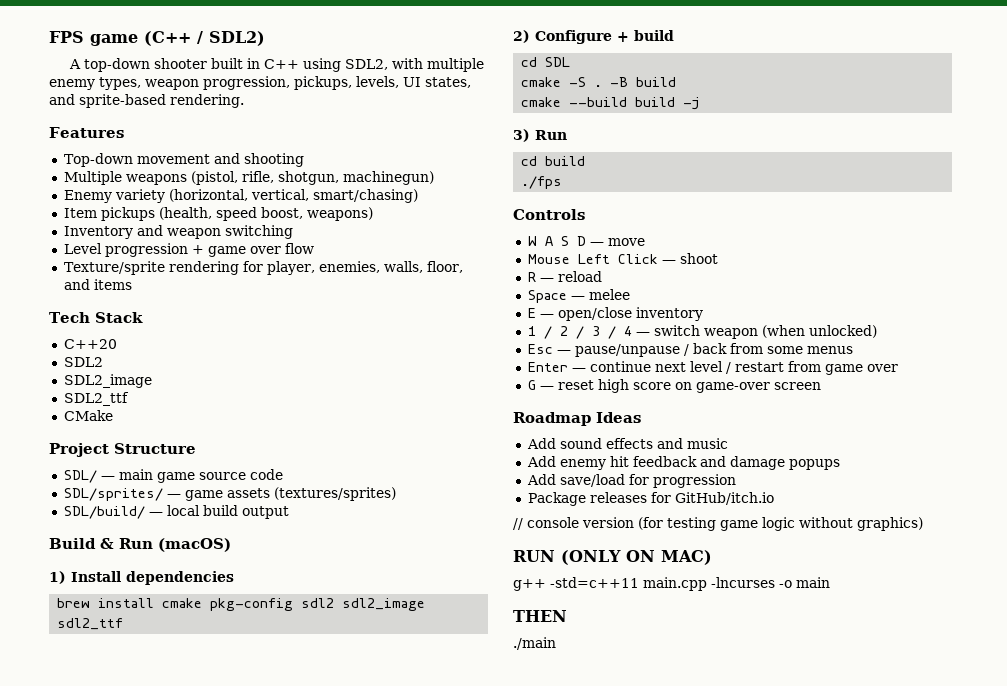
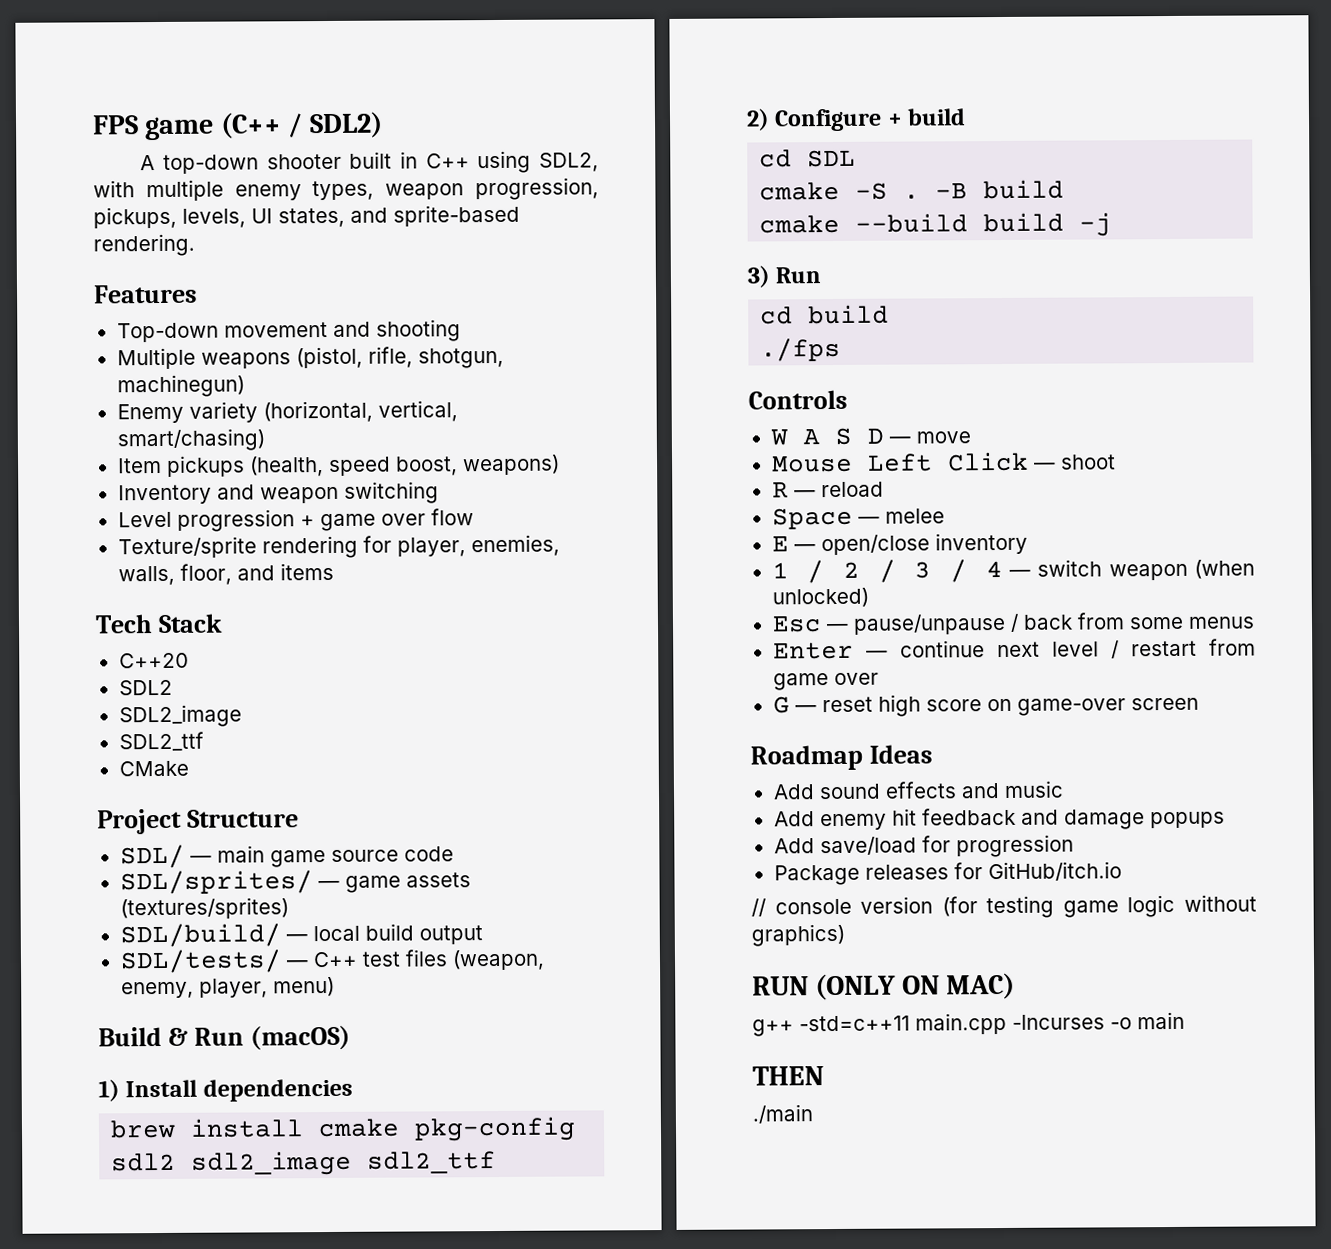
+ SDL/tests/ — C++ test files (weapon, enemy, player, menu)

